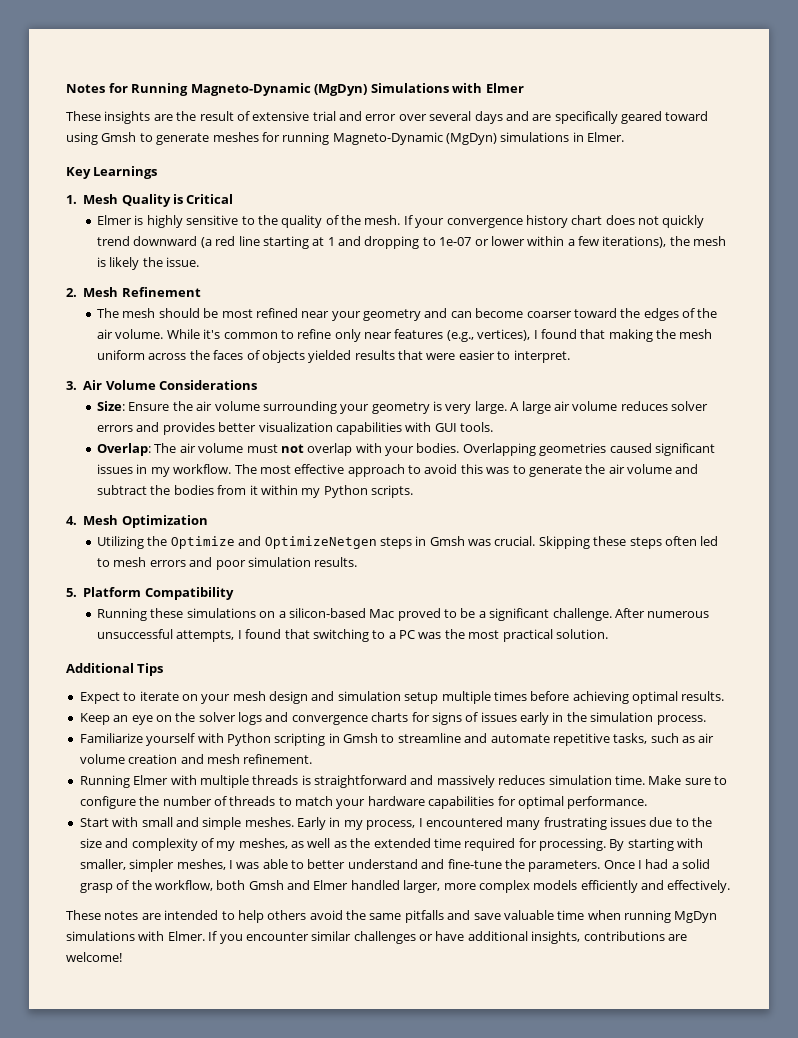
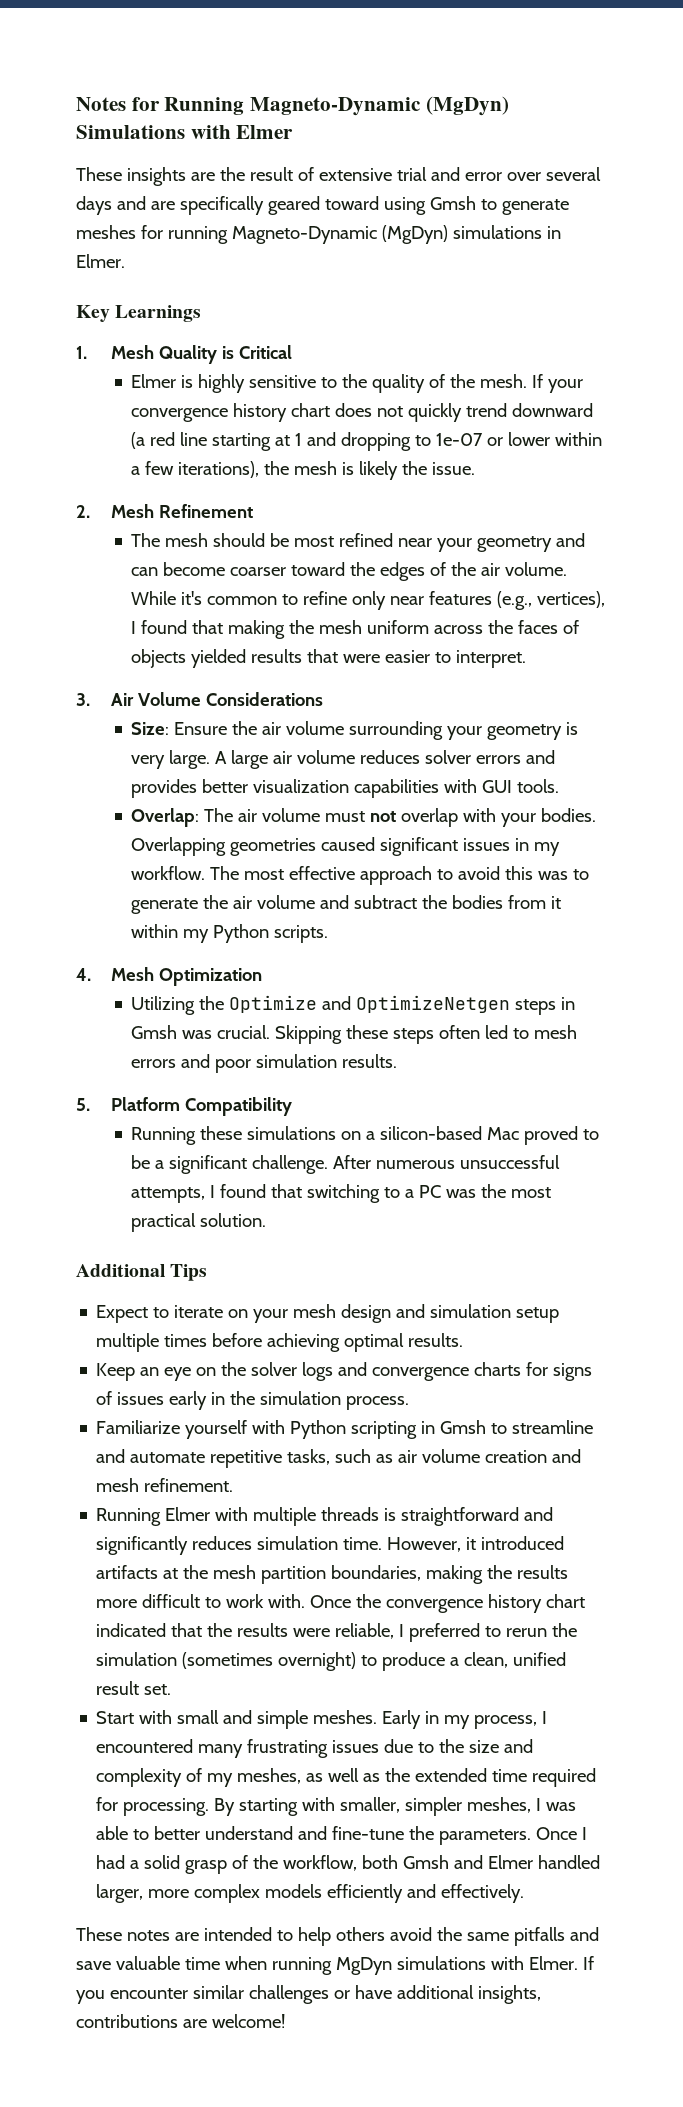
- Running Elmer with multiple threads is straightforward and massively reduces simulation time.
+ Running Elmer with multiple threads is straightforward and significantly reduces simulation time.
- Make sure to configure the number of threads to match your hardware capabilities for optimal performance.
+ However, it introduced artifacts at the mesh partition boundaries, making the results more difficult to work with. Once the convergence history chart indicated that the results were reliable, I preferred to rerun the simulation (sometimes overnight) to produce a clean, unified result set.

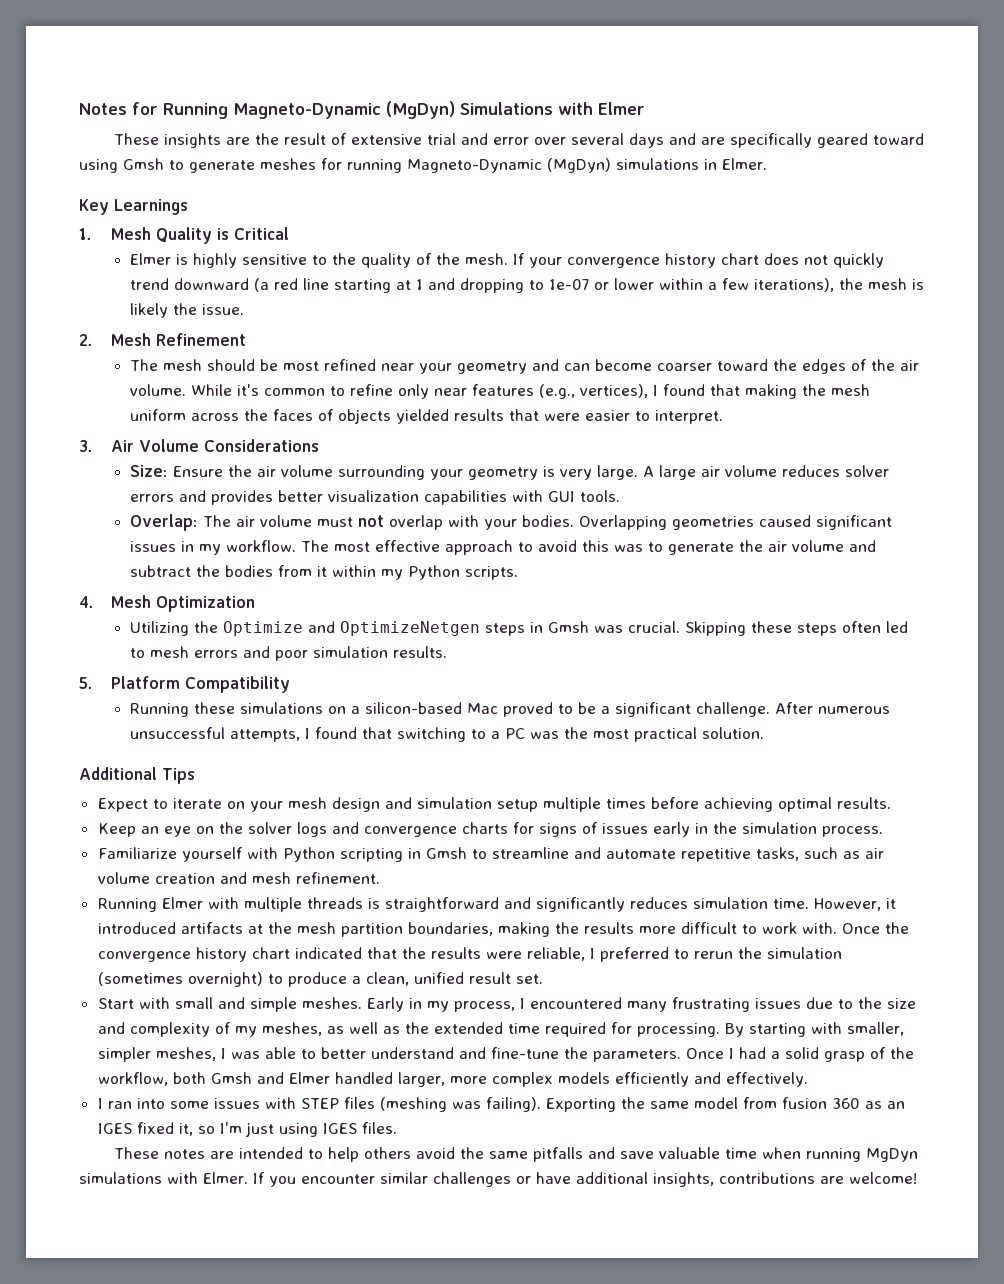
+ I ran into some issues with STEP files (meshing was failing). Exporting the same model from fusion 360 as an IGES fixed it, so I'm just using IGES files.

